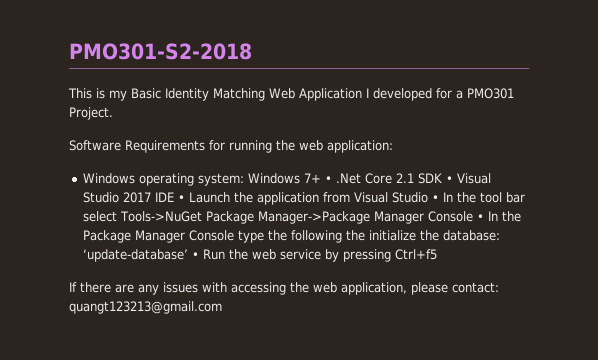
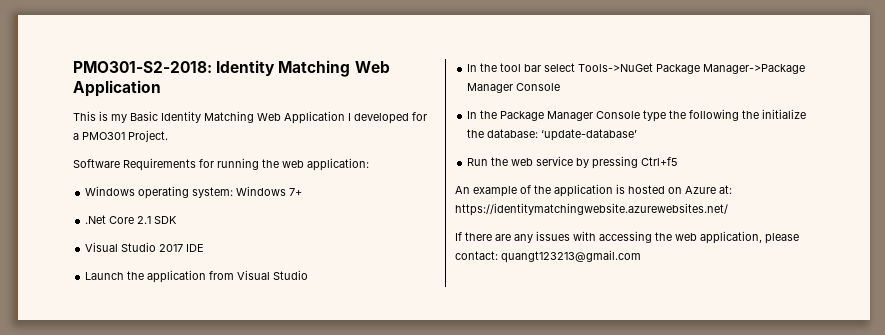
- PMO301-S2-2018
+ PMO301-S2-2018: Identity Matching Web Application
- Windows operating system: Windows 7+ • .Net Core 2.1 SDK • Visual Studio 2017 IDE • Launch the application from Visual Studio • In the tool bar select Tools->NuGet Package Manager->Package Manager Console • In the Package Manager Console type the following the initialize the database: ‘update-database’ • Run the web service by pressing Ctrl+f5
+ Windows operating system: Windows 7+
+ .Net Core 2.1 SDK
+ Visual Studio 2017 IDE
+ Launch the application from Visual Studio
+ In the tool bar select Tools->NuGet Package Manager->Package Manager Console
+ In the Package Manager Console type the following the initialize the database: ‘update-database’
+ Run the web service by pressing Ctrl+f5
+ An example of the application is hosted on Azure at: https://identitymatchingwebsite.azurewebsites.net/

